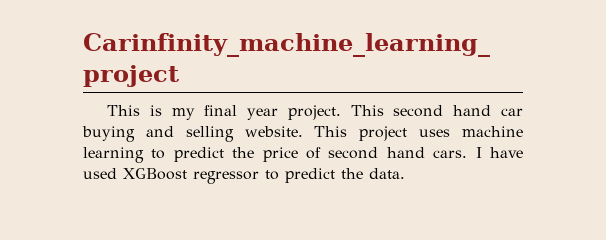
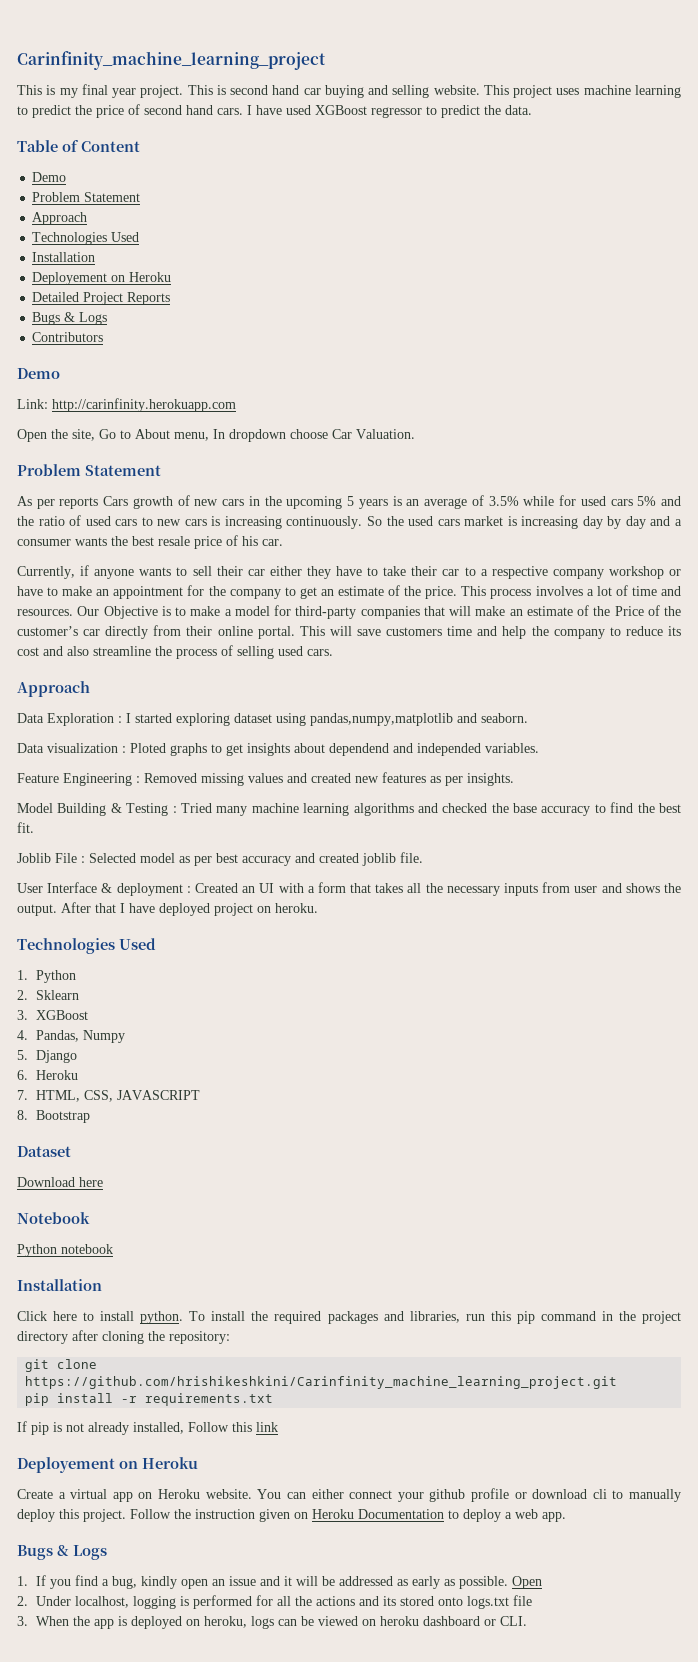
- This second hand car buying and selling website.
+ This is second hand car buying and selling website.
+ Table of Content
+ Demo
+ Problem Statement
+ Approach
+ Technologies Used
+ Installation
+ Deployement on Heroku
+ Detailed Project Reports
+ Bugs & Logs
+ Contributors
+ Demo
+ Link: http://carinfinity.herokuapp.com
+ Open the site, Go to About menu, In dropdown choose Car Valuation.
+ Problem Statement
+ As per reports Cars growth of new cars in the upcoming 5 years is an average of 3.5% while for used cars 5% and the ratio of used cars to new cars is increasing continuously. So the used cars market is increasing day by day and a consumer wants the best resale price of his car.
+ Currently, if anyone wants to sell their car either they have to take their car to a respective company workshop or have to make an appointment for the company to get an estimate of the price. This process involves a lot of time and resources. Our Objective is to make a model for third-party companies that will make an estimate of the Price of the customer’s car directly from their online portal. This will save customers time and help the company to reduce its cost and also streamline the process of selling used cars.
+ Approach
+ Data Exploration : I started exploring dataset using pandas,numpy,matplotlib and seaborn.
+ Data visualization : Ploted graphs to get insights about dependend and independed variables.
+ Feature Engineering : Removed missing values and created new features as per insights.
+ Model Building & Testing : Tried many machine learning algorithms and checked the base accuracy to find the best fit.
+ Joblib File : Selected model as per best accuracy and created joblib file.
+ User Interface & deployment : Created an UI with a form that takes all the necessary inputs from user and shows the output. After that I have deployed project on heroku.
+ Technologies Used
+ 1. Python
+ 2. Sklearn
+ 3. XGBoost
+ 4. Pandas, Numpy
+ 5. Django
+ 6. Heroku
+ 7. HTML, CSS, JAVASCRIPT
+ 8. Bootstrap
+ Dataset
+ Download here
+ Notebook
+ Python notebook
+ Installation
+ Click here to install python. To install the required packages and libraries, run this pip command in the project directory after cloning the repository:
+ git clone https://github.com/hrishikeshkini/Carinfinity_machine_learning_project.git
+ pip install -r requirements.txt
+ If pip is not already installed, Follow this link
+ Deployement on Heroku
+ Create a virtual app on Heroku website. You can either connect your github profile or download cli to manually deploy this project. Follow the instruction given on Heroku Documentation to deploy a web app.
+ Bugs & Logs
+ 1. If you find a bug, kindly open an issue and it will be addressed as early as possible. Open
+ 2. Under localhost, logging is performed for all the actions and its stored onto logs.txt file
+ 3. When the app is deployed on heroku, logs can be viewed on heroku dashboard or CLI.

